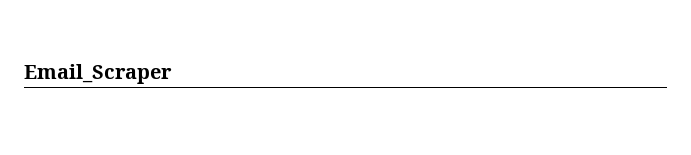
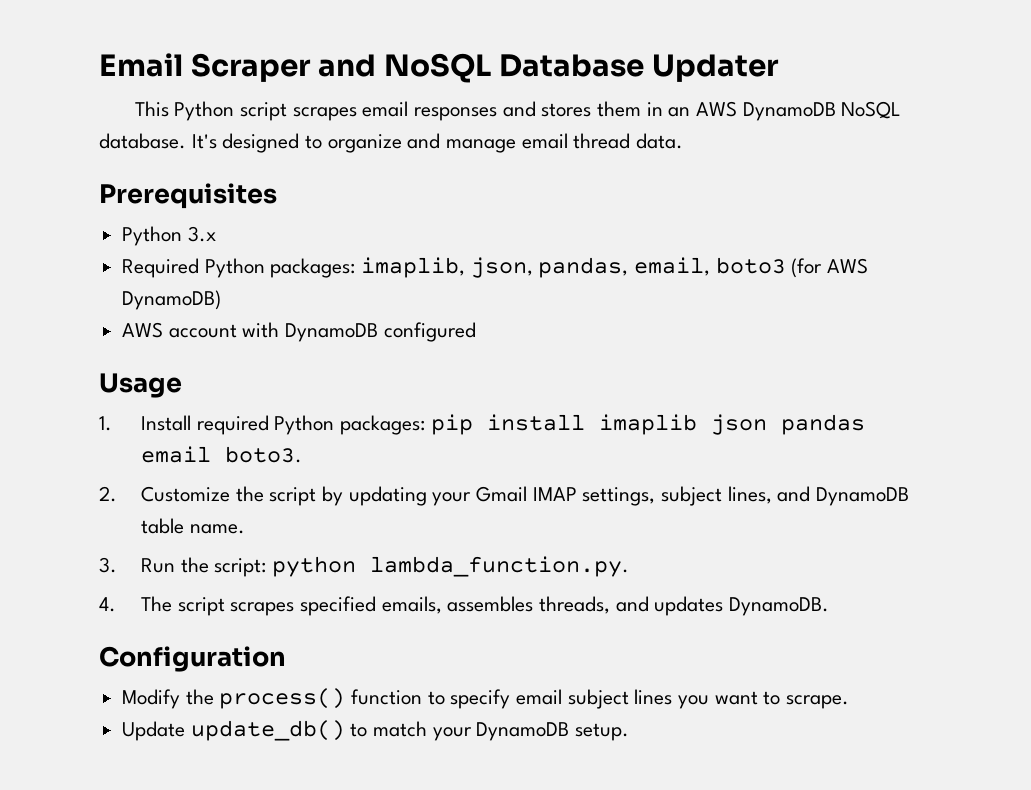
- Email_Scraper
+ Email Scraper and NoSQL Database Updater
+ This Python script scrapes email responses and stores them in an AWS DynamoDB NoSQL database. It's designed to organize and manage email thread data.
+ Prerequisites
+ Python 3.x
+ Required Python packages: imaplib, json, pandas, email, boto3 (for AWS DynamoDB)
+ AWS account with DynamoDB configured
+ Usage
+ 1. Install required Python packages: pip install imaplib json pandas email boto3.
+ 2. Customize the script by updating your Gmail IMAP settings, subject lines, and DynamoDB table name.
+ 3. Run the script: python lambda_function.py.
+ 4. The script scrapes specified emails, assembles threads, and updates DynamoDB.
+ Configuration
+ Modify the process() function to specify email subject lines you want to scrape.
+ Update update_db() to match your DynamoDB setup.

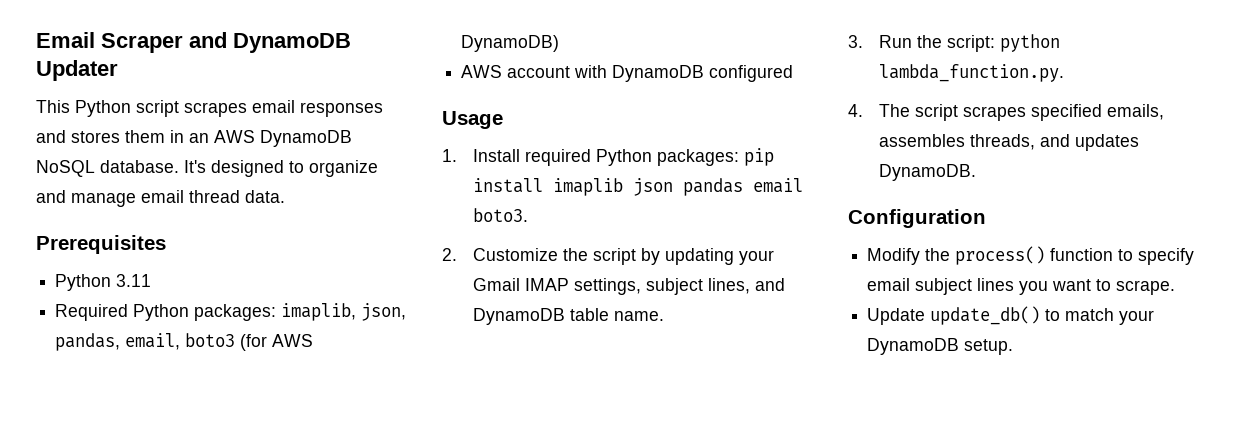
- Email Scraper and NoSQL Database Updater
+ Email Scraper and DynamoDB Updater
- Python 3.x
+ Python 3.11

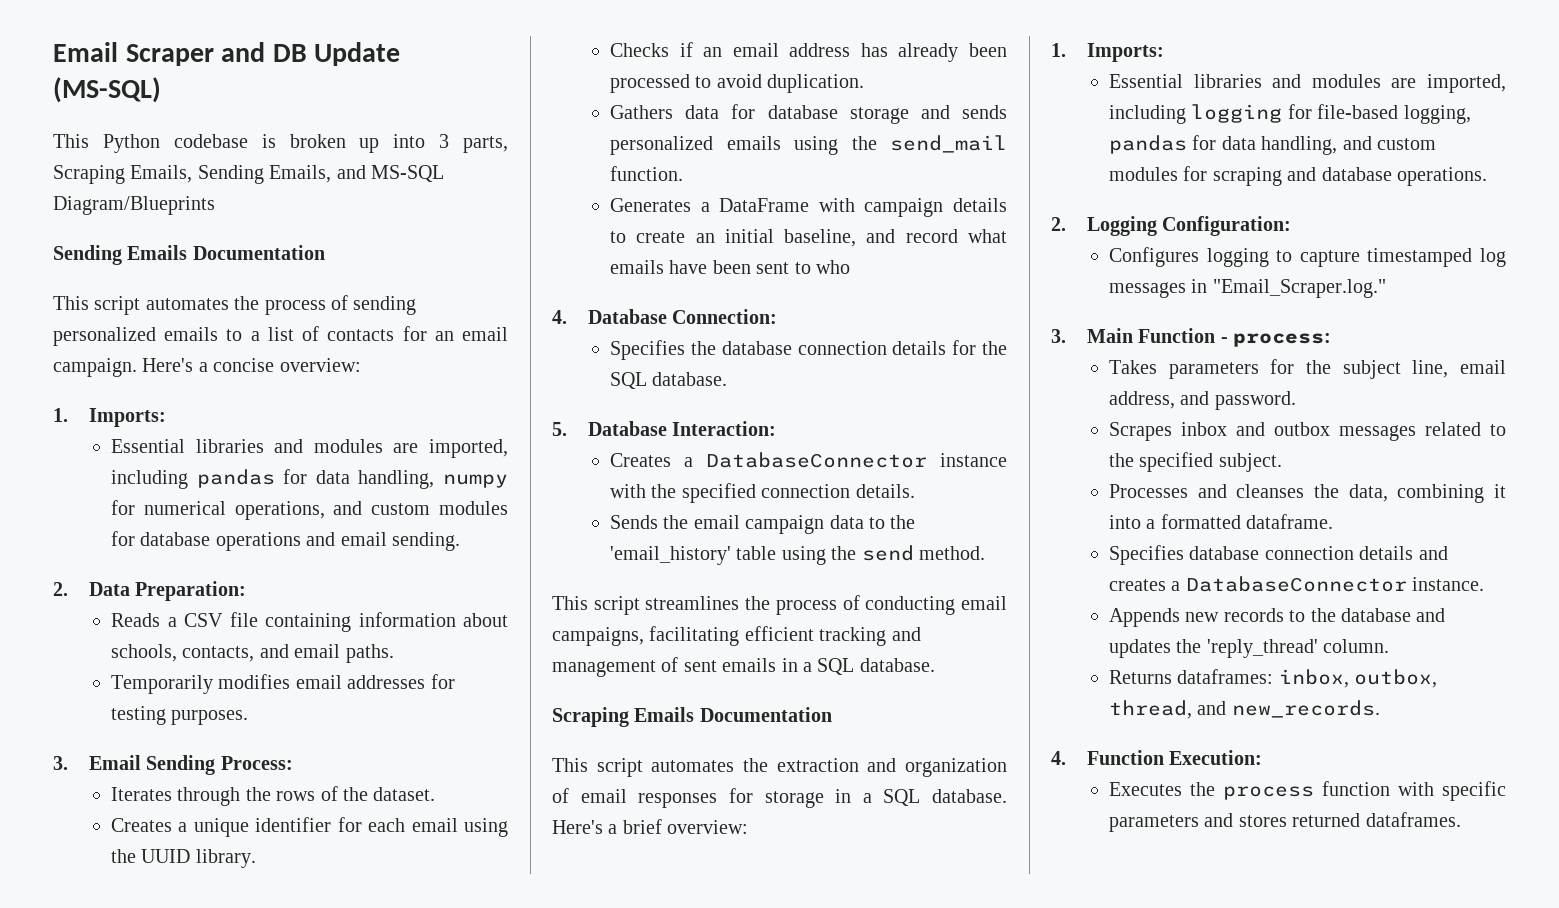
- Email Scraper and DynamoDB Updater
+ Email Scraper and DB Update (MS-SQL)
- This Python script scrapes email responses and stores them in an AWS DynamoDB NoSQL database. It's designed to organize and manage email thread data.
- Prerequisites
- Python 3.11
- Required Python packages: imaplib, json, pandas, email, boto3 (for AWS DynamoDB)
- AWS account with DynamoDB configured
- Usage
- 1. Install required Python packages: pip install imaplib json pandas email boto3.
- 2. Customize the script by updating your Gmail IMAP settings, subject lines, and DynamoDB table name.
- 3. Run the script: python lambda_function.py.
- 4. The script scrapes specified emails, assembles threads, and updates DynamoDB.
- Configuration
- Modify the process() function to specify email subject lines you want to scrape.
- Update update_db() to match your DynamoDB setup.
+ This Python codebase is broken up into 3 parts, Scraping Emails, Sending Emails, and MS-SQL Diagram/Blueprints
+ Sending Emails Documentation
+ This script automates the process of sending personalized emails to a list of contacts for an email campaign. Here's a concise overview:
+ 1. Imports:
+ Essential libraries and modules are imported, including pandas for data handling, numpy for numerical operations, and custom modules for database operations and email sending.
+ 2. Data Preparation:
+ Reads a CSV file containing information about schools, contacts, and email paths.
+ Temporarily modifies email addresses for testing purposes.
+ 3. Email Sending Process:
+ Iterates through the rows of the dataset.
+ Creates a unique identifier for each email using the UUID library.
+ Checks if an email address has already been processed to avoid duplication.
+ Gathers data for database storage and sends personalized emails using the send_mail function.
+ Generates a DataFrame with campaign details to create an initial baseline, and record what emails have been sent to who
+ 4. Database Connection:
+ Specifies the database connection details for the SQL database.
+ 5. Database Interaction:
+ Creates a DatabaseConnector instance with the specified connection details.
+ Sends the email campaign data to the 'email_history' table using the send method.
+ This script streamlines the process of conducting email campaigns, facilitating efficient tracking and management of sent emails in a SQL database.
+ Scraping Emails Documentation
+ This script automates the extraction and organization of email responses for storage in a SQL database. Here's a brief overview:
+ 1. Imports:
+ Essential libraries and modules are imported, including logging for file-based logging, pandas for data handling, and custom modules for scraping and database operations.
+ 2. Logging Configuration:
+ Configures logging to capture timestamped log messages in "Email_Scraper.log."
+ 3. Main Function - process:
+ Takes parameters for the subject line, email address, and password.
+ Scrapes inbox and outbox messages related to the specified subject.
+ Processes and cleanses the data, combining it into a formatted dataframe.
+ Specifies database connection details and creates a DatabaseConnector instance.
+ Appends new records to the database and updates the 'reply_thread' column.
+ Returns dataframes: inbox, outbox, thread, and new_records.
+ 4. Function Execution:
+ Executes the process function with specific parameters and stores returned dataframes.

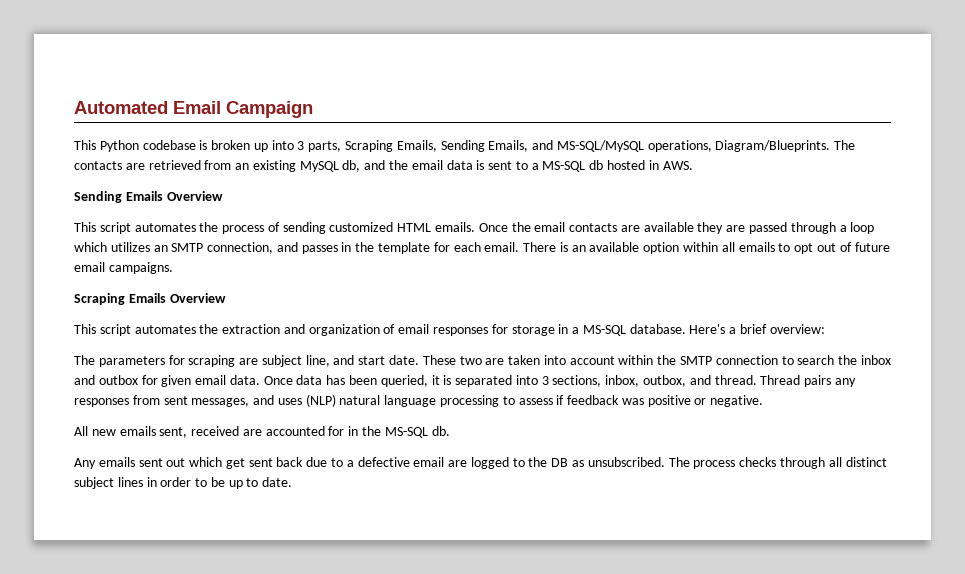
- Email Scraper and DB Update (MS-SQL)
+ Automated Email Campaign
- This Python codebase is broken up into 3 parts, Scraping Emails, Sending Emails, and MS-SQL Diagram/Blueprints
+ This Python codebase is broken up into 3 parts, Scraping Emails, Sending Emails, and MS-SQL/MySQL operations, Diagram/Blueprints. The contacts are retrieved from an existing MySQL db, and the email data is sent to a MS-SQL db hosted in AWS.
- Sending Emails Documentation
+ Sending Emails Overview
- This script automates the process of sending personalized emails to a list of contacts for an email campaign. Here's a concise overview:
- 1. Imports:
- Essential libraries and modules are imported, including pandas for data handling, numpy for numerical operations, and custom modules for database operations and email sending.
- 2. Data Preparation:
- Reads a CSV file containing information about schools, contacts, and email paths.
- Temporarily modifies email addresses for testing purposes.
- 3. Email Sending Process:
- Iterates through the rows of the dataset.
- Creates a unique identifier for each email using the UUID library.
- Checks if an email address has already been processed to avoid duplication.
- Gathers data for database storage and sends personalized emails using the send_mail function.
- Generates a DataFrame with campaign details to create an initial baseline, and record what emails have been sent to who
- 4. Database Connection:
- Specifies the database connection details for the SQL database.
- 5. Database Interaction:
- Creates a DatabaseConnector instance with the specified connection details.
- Sends the email campaign data to the 'email_history' table using the send method.
- This script streamlines the process of conducting email campaigns, facilitating efficient tracking and management of sent emails in a SQL database.
+ This script automates the process of sending customized HTML emails. Once the email contacts are available they are passed through a loop which utilizes an SMTP connection, and passes in the template for each email. There is an available option within all emails to opt out of future email campaigns.
- Scraping Emails Documentation
+ Scraping Emails Overview
- This script automates the extraction and organization of email responses for storage in a SQL database.
+ This script automates the extraction and organization of email responses for storage in a MS-SQL database.
  Here's a brief overview:
- 1. Imports:
- Essential libraries and modules are imported, including logging for file-based logging, pandas for data handling, and custom modules for scraping and database operations.
- 2. Logging Configuration:
- Configures logging to capture timestamped log messages in "Email_Scraper.log."
- 3. Main Function - process:
- Takes parameters for the subject line, email address, and password.
- Scrapes inbox and outbox messages related to the specified subject.
- Processes and cleanses the data, combining it into a formatted dataframe.
- Specifies database connection details and creates a DatabaseConnector instance.
- Appends new records to the database and updates the 'reply_thread' column.
- Returns dataframes: inbox, outbox, thread, and new_records.
- 4. Function Execution:
- Executes the process function with specific parameters and stores returned dataframes.
+ The parameters for scraping are subject line, and start date. These two are taken into account within the SMTP connection to search the inbox and outbox for given email data. Once data has been queried, it is separated into 3 sections, inbox, outbox, and thread. Thread pairs any responses from sent messages, and uses (NLP) natural language processing to assess if feedback was positive or negative.
+ All new emails sent, received are accounted for in the MS-SQL db.
+ Any emails sent out which get sent back due to a defective email are logged to the DB as unsubscribed. The process checks through all distinct subject lines in order to be up to date.

